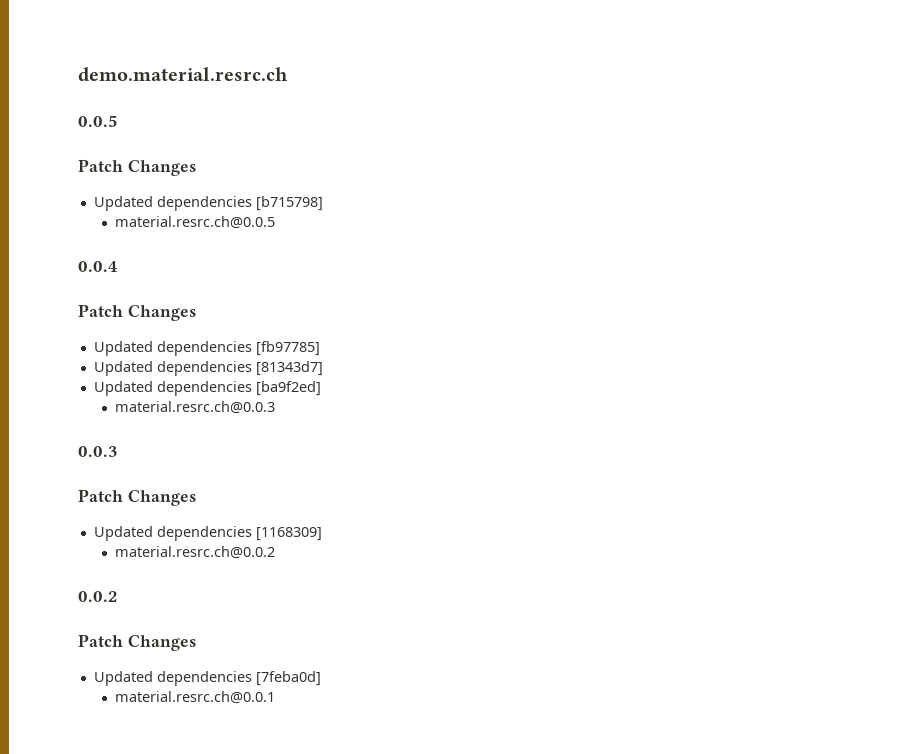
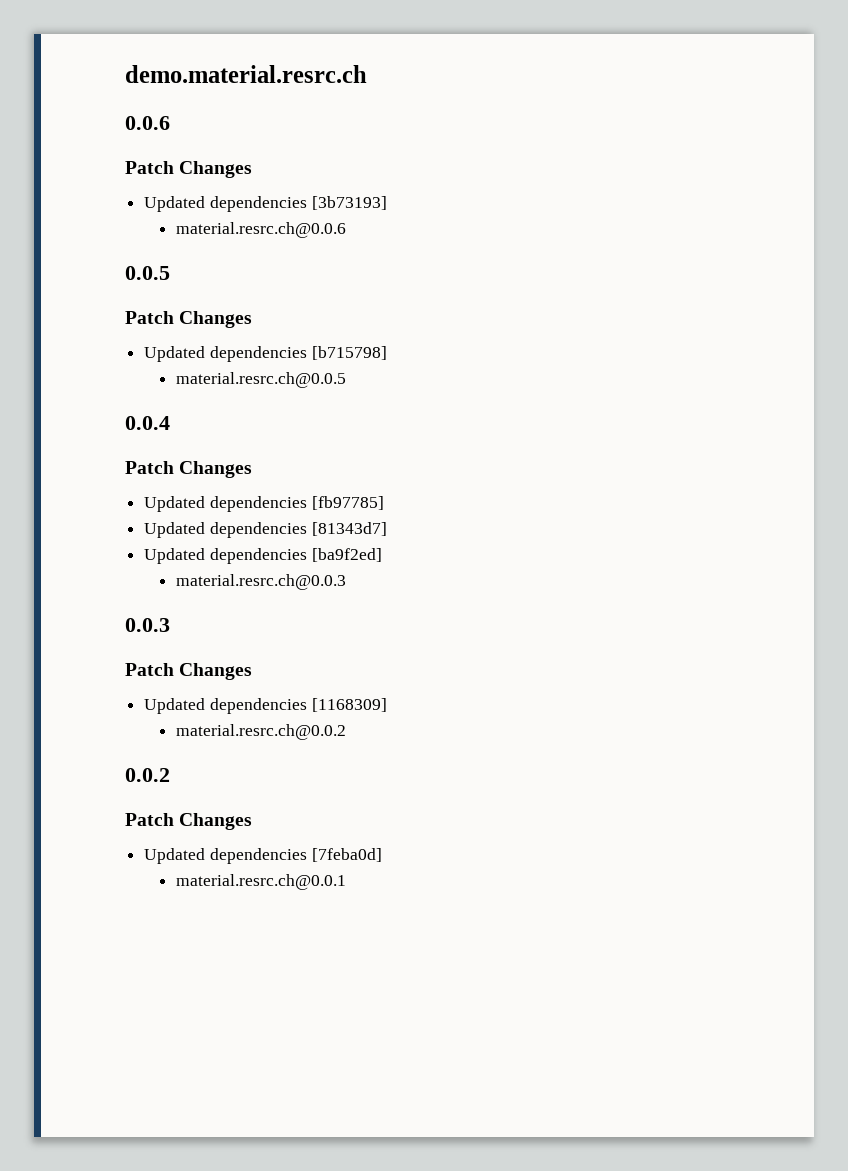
+ 0.0.6
+ Patch Changes
+ Updated dependencies [3b73193]
+ material.resrc.ch@0.0.6

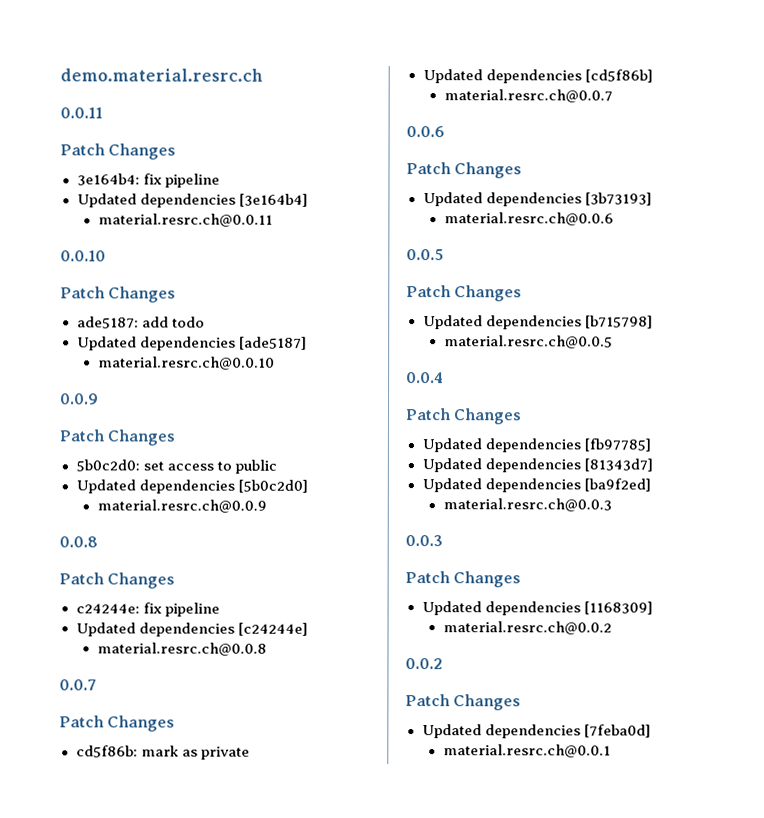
+ 0.0.11
+ Patch Changes
+ 3e164b4: fix pipeline
+ Updated dependencies [3e164b4]
+ material.resrc.ch@0.0.11
+ 0.0.10
+ Patch Changes
+ ade5187: add todo
+ Updated dependencies [ade5187]
+ material.resrc.ch@0.0.10
+ 0.0.9
+ Patch Changes
+ 5b0c2d0: set access to public
+ Updated dependencies [5b0c2d0]
+ material.resrc.ch@0.0.9
+ 0.0.8
+ Patch Changes
+ c24244e: fix pipeline
+ Updated dependencies [c24244e]
+ material.resrc.ch@0.0.8
+ 0.0.7
+ Patch Changes
+ cd5f86b: mark as private
+ Updated dependencies [cd5f86b]
+ material.resrc.ch@0.0.7

